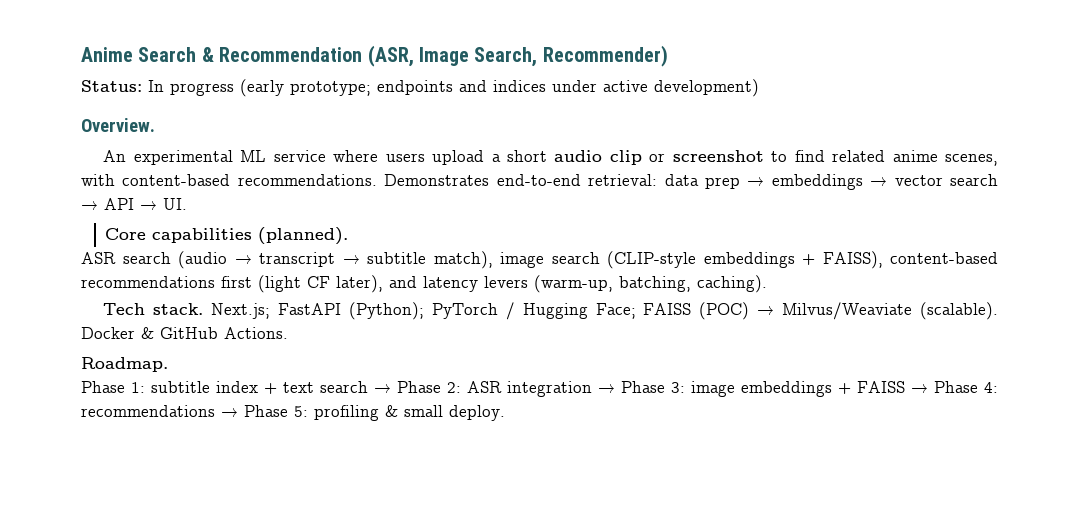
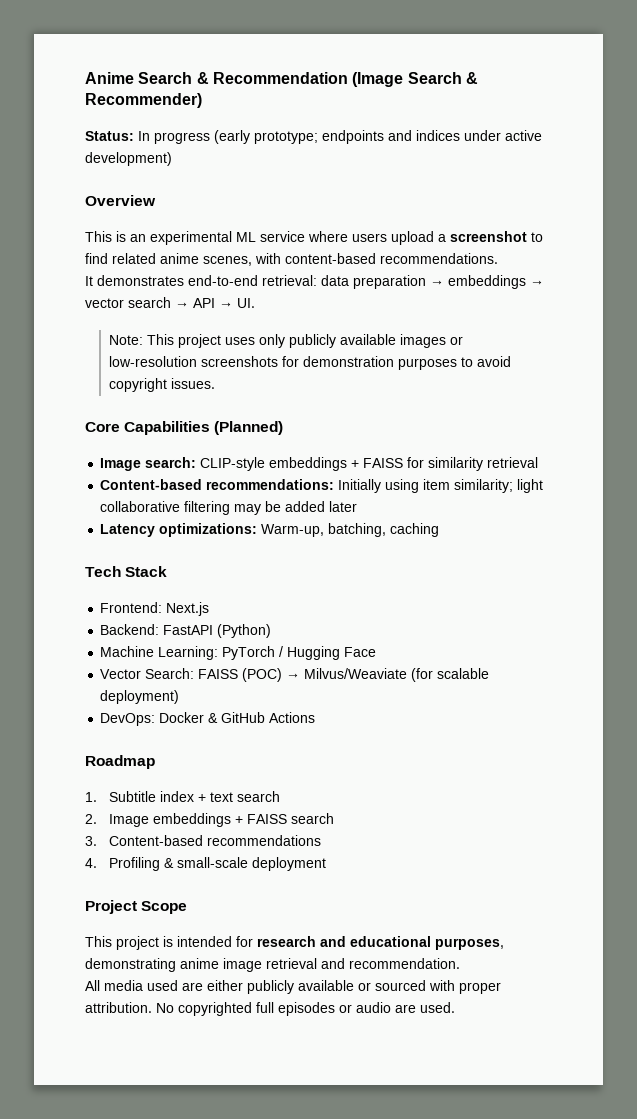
- Anime Search & Recommendation (ASR, Image Search, Recommender)
+ Anime Search & Recommendation (Image Search & Recommender)
- Overview.
- An experimental ML service where users upload a short audio clip or screenshot to find related anime scenes, with content-based recommendations. Demonstrates end-to-end retrieval: data prep → embeddings → vector search → API → UI.
+ Overview
+ This is an experimental ML service where users upload a screenshot to find related anime scenes, with content-based recommendations.
+ It demonstrates end-to-end retrieval: data preparation → embeddings → vector search → API → UI.
- Core capabilities (planned).
- ASR search (audio → transcript → subtitle match), image search (CLIP-style embeddings + FAISS), content-based recommendations first (light CF later), and latency levers (warm-up, batching, caching).
- Tech stack. Next.js; FastAPI (Python); PyTorch / Hugging Face; FAISS (POC) → Milvus/Weaviate (scalable). Docker & GitHub Actions.
- Roadmap.
- Phase 1: subtitle index + text search → Phase 2: ASR integration → Phase 3: image embeddings + FAISS → Phase 4: recommendations → Phase 5: profiling & small deploy.
+ Note: This project uses only publicly available images or low-resolution screenshots for demonstration purposes to avoid copyright issues.
+ Core Capabilities (Planned)
+ Image search: CLIP-style embeddings + FAISS for similarity retrieval
+ Content-based recommendations: Initially using item similarity; light collaborative filtering may be added later
+ Latency optimizations: Warm-up, batching, caching
+ Tech Stack
+ Frontend: Next.js
+ Backend: FastAPI (Python)
+ Machine Learning: PyTorch / Hugging Face
+ Vector Search: FAISS (POC) → Milvus/Weaviate (for scalable deployment)
+ DevOps: Docker & GitHub Actions
+ Roadmap
+ 1. Subtitle index + text search
+ 2. Image embeddings + FAISS search
+ 3. Content-based recommendations
+ 4. Profiling & small-scale deployment
+ Project Scope
+ This project is intended for research and educational purposes, demonstrating anime image retrieval and recommendation.
+ All media used are either publicly available or sourced with proper attribution. No copyrighted full episodes or audio are used.

